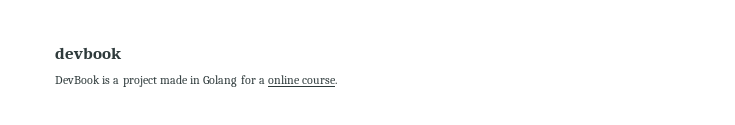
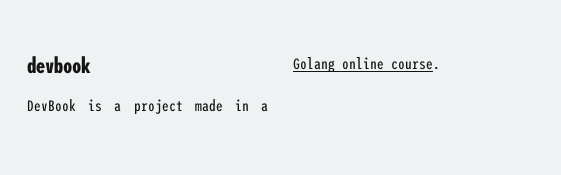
- DevBook is a project made in Golang for a online course.
+ DevBook is a project made in a Golang online course.

